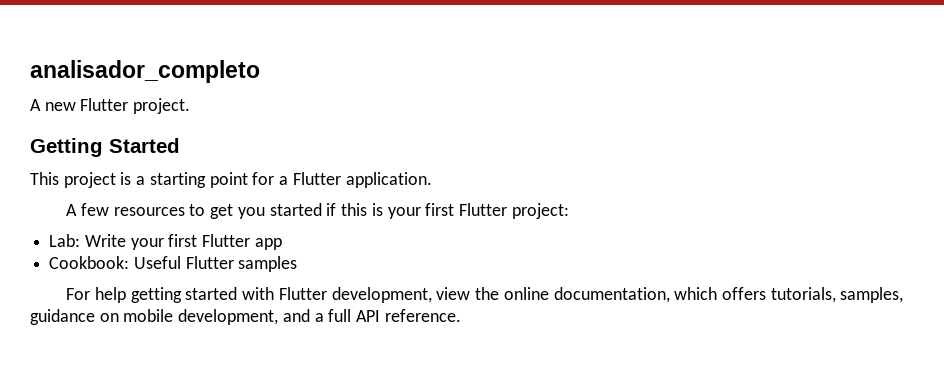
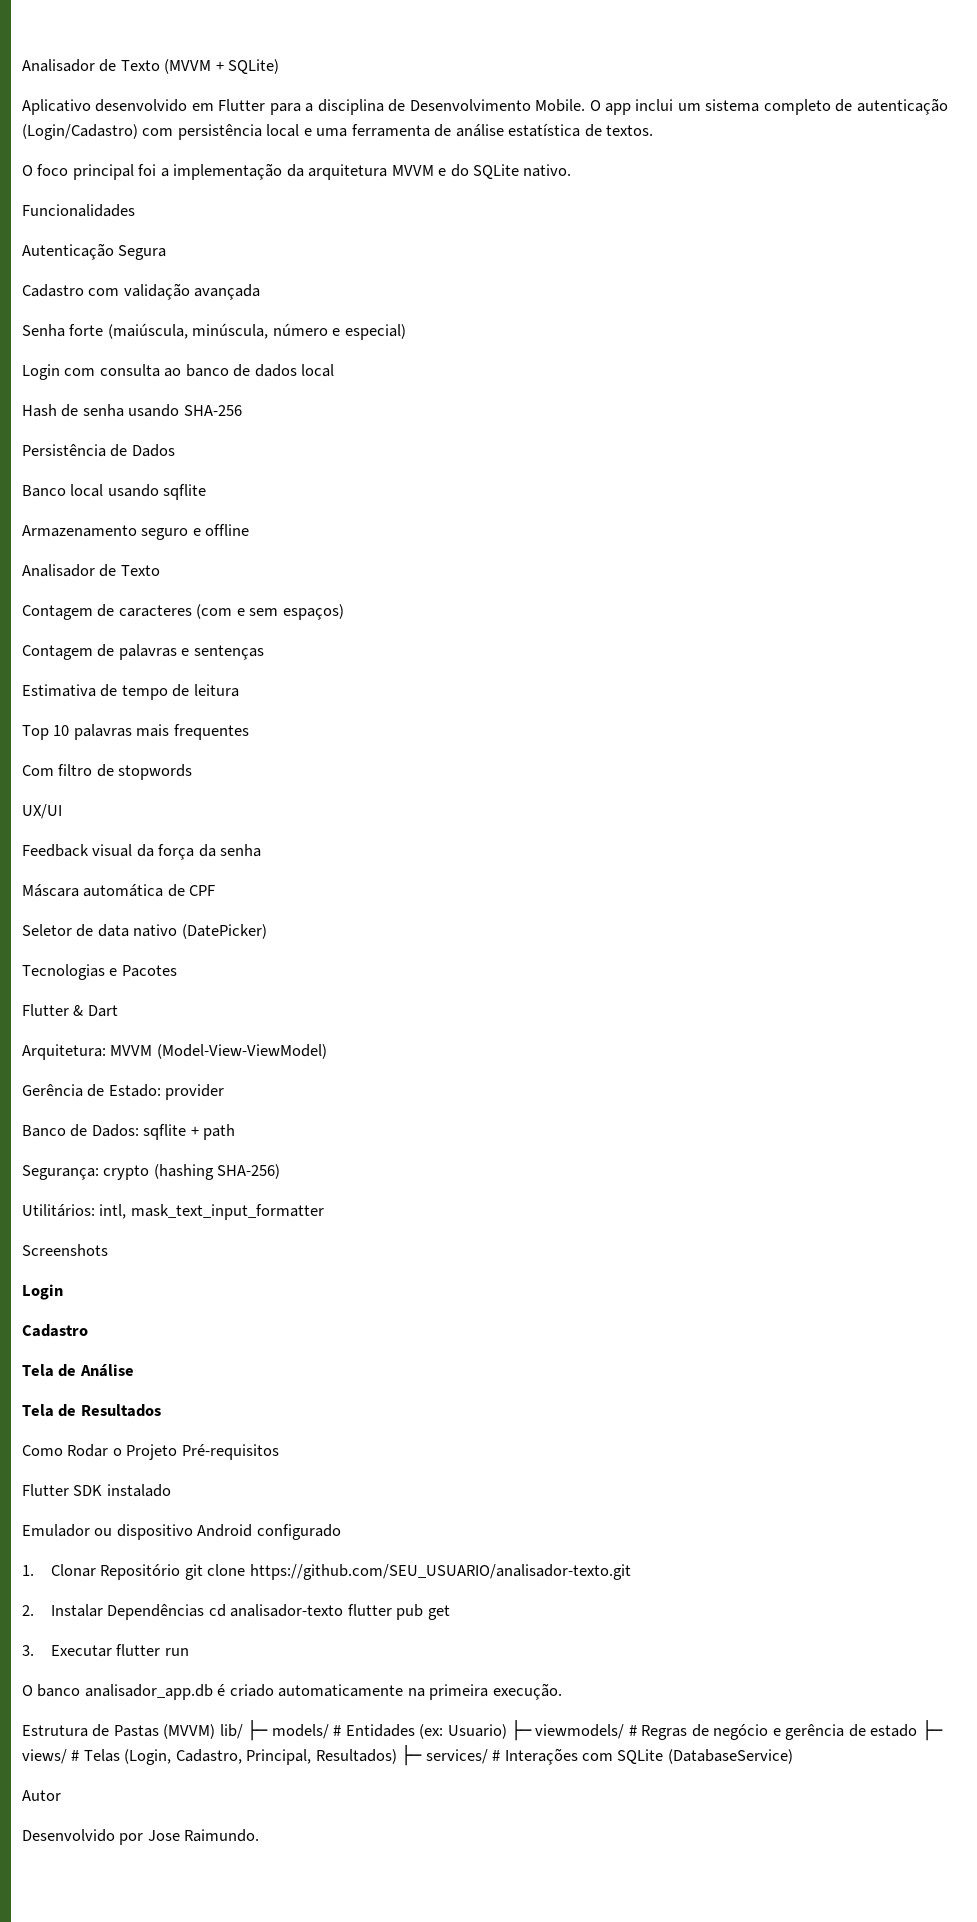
- analisador_completo
- A new Flutter project.
- Getting Started
- This project is a starting point for a Flutter application.
- A few resources to get you started if this is your first Flutter project:
- Lab: Write your first Flutter app
- Cookbook: Useful Flutter samples
- For help getting started with Flutter development, view the online documentation, which offers tutorials, samples, guidance on mobile development, and a full API reference.
+ Analisador de Texto (MVVM + SQLite)
+ Aplicativo desenvolvido em Flutter para a disciplina de Desenvolvimento Mobile. O app inclui um sistema completo de autenticação (Login/Cadastro) com persistência local e uma ferramenta de análise estatística de textos.
+ O foco principal foi a implementação da arquitetura MVVM e do SQLite nativo.
+ Funcionalidades
+ Autenticação Segura
+ Cadastro com validação avançada
+ Senha forte (maiúscula, minúscula, número e especial)
+ Login com consulta ao banco de dados local
+ Hash de senha usando SHA-256
+ Persistência de Dados
+ Banco local usando sqflite
+ Armazenamento seguro e offline
+ Analisador de Texto
+ Contagem de caracteres (com e sem espaços)
+ Contagem de palavras e sentenças
+ Estimativa de tempo de leitura
+ Top 10 palavras mais frequentes
+ Com filtro de stopwords
+ UX/UI
+ Feedback visual da força da senha
+ Máscara automática de CPF
+ Seletor de data nativo (DatePicker)
+ Tecnologias e Pacotes
+ Flutter & Dart
+ Arquitetura: MVVM (Model-View-ViewModel)
+ Gerência de Estado: provider
+ Banco de Dados: sqflite + path
+ Segurança: crypto (hashing SHA-256)
+ Utilitários: intl, mask_text_input_formatter
+ Screenshots
+ Login
+ Cadastro
+ Tela de Análise
+ Tela de Resultados
+ Como Rodar o Projeto Pré-requisitos
+ Flutter SDK instalado
+ Emulador ou dispositivo Android configurado
+ 1. Clonar Repositório git clone https://github.com/SEU_USUARIO/analisador-texto.git
+ 2. Instalar Dependências cd analisador-texto flutter pub get
+ 3. Executar flutter run
+ O banco analisador_app.db é criado automaticamente na primeira execução.
+ Estrutura de Pastas (MVVM) lib/ ├─ models/ # Entidades (ex: Usuario) ├─ viewmodels/ # Regras de negócio e gerência de estado ├─ views/ # Telas (Login, Cadastro, Principal, Resultados) ├─ services/ # Interações com SQLite (DatabaseService)
+ Autor
+ Desenvolvido por Jose Raimundo.

